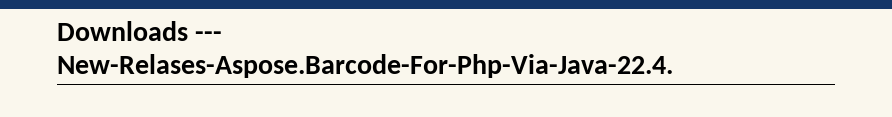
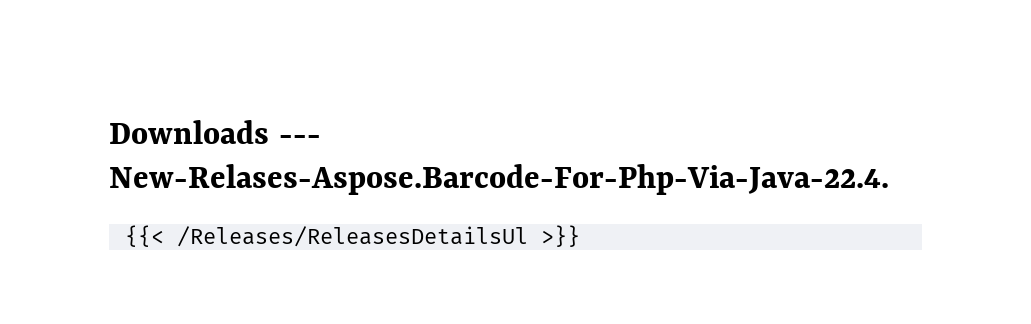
+ {{< /Releases/ReleasesDetailsUl >}}

